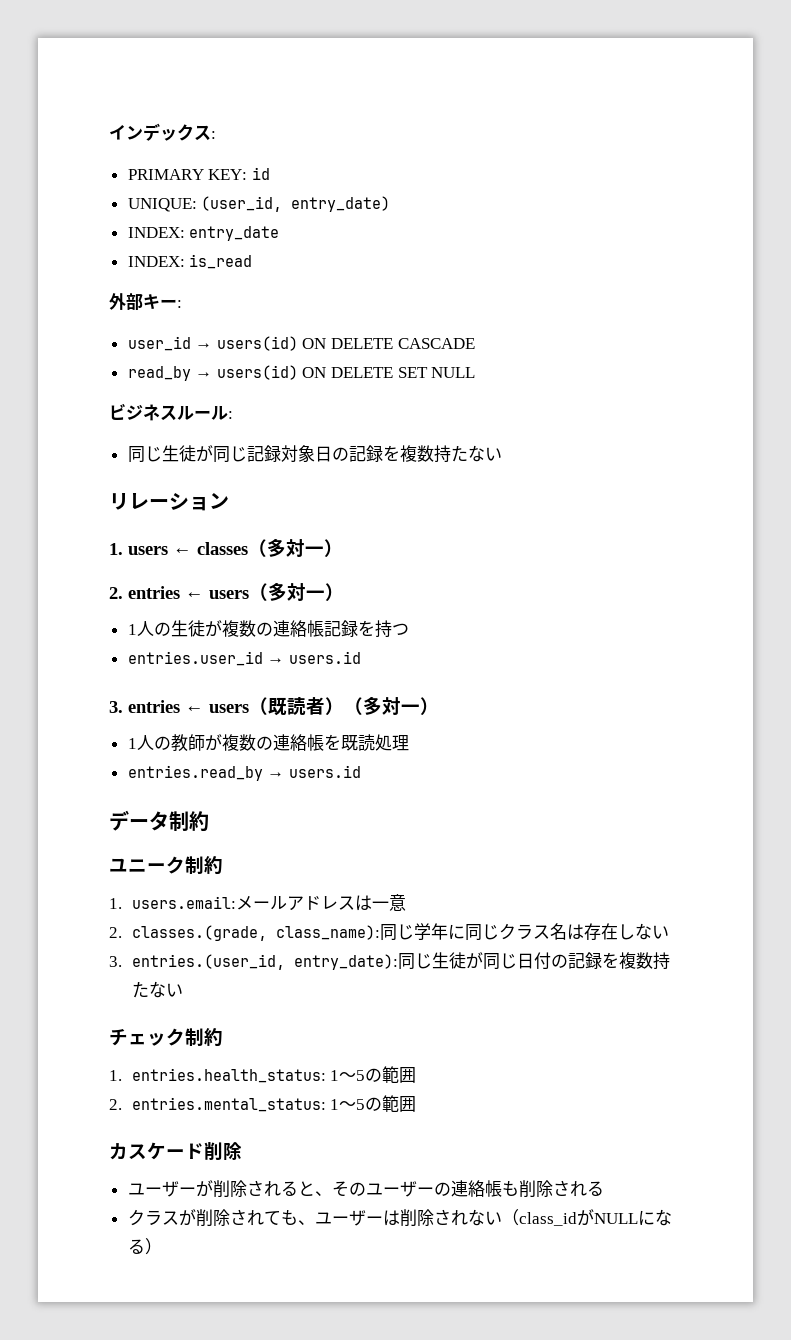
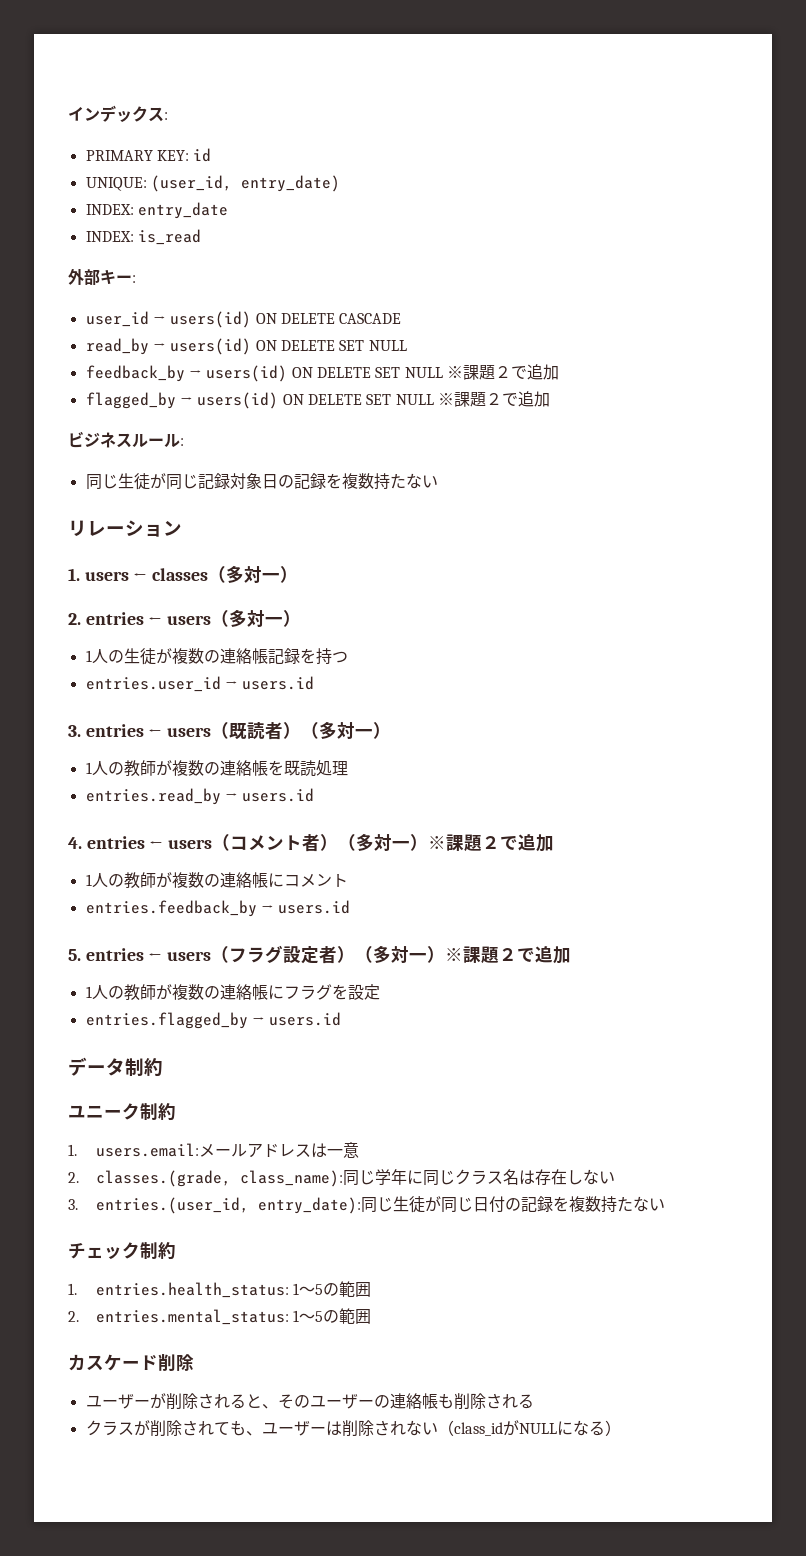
+ feedback_by → users(id) ON DELETE SET NULL ※課題２で追加
+ flagged_by → users(id) ON DELETE SET NULL ※課題２で追加
+ 4. entries ← users（コメント者）（多対一）※課題２で追加
+ 1人の教師が複数の連絡帳にコメント
+ entries.feedback_by → users.id
+ 5. entries ← users（フラグ設定者）（多対一）※課題２で追加
+ 1人の教師が複数の連絡帳にフラグを設定
+ entries.flagged_by → users.id

